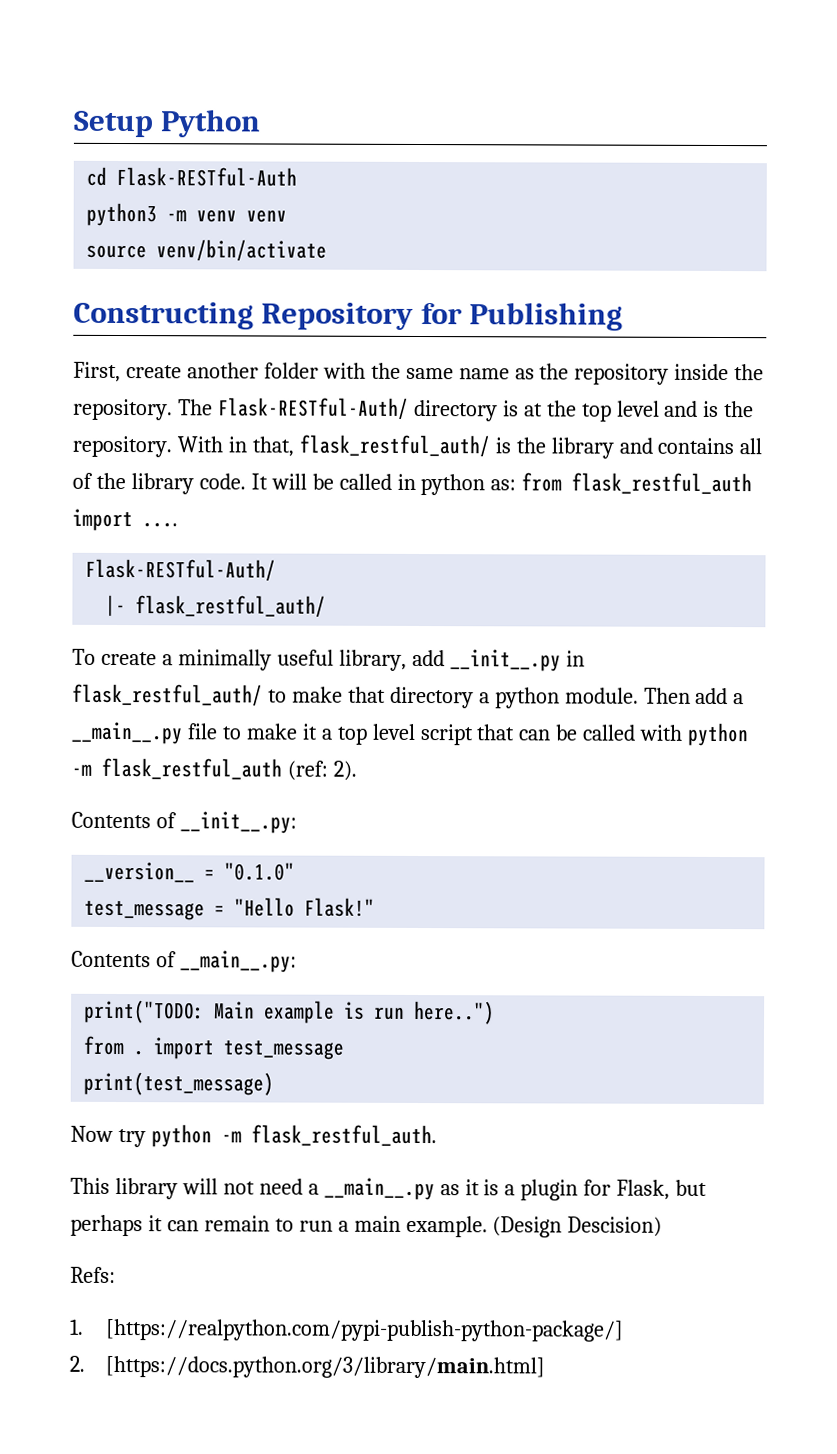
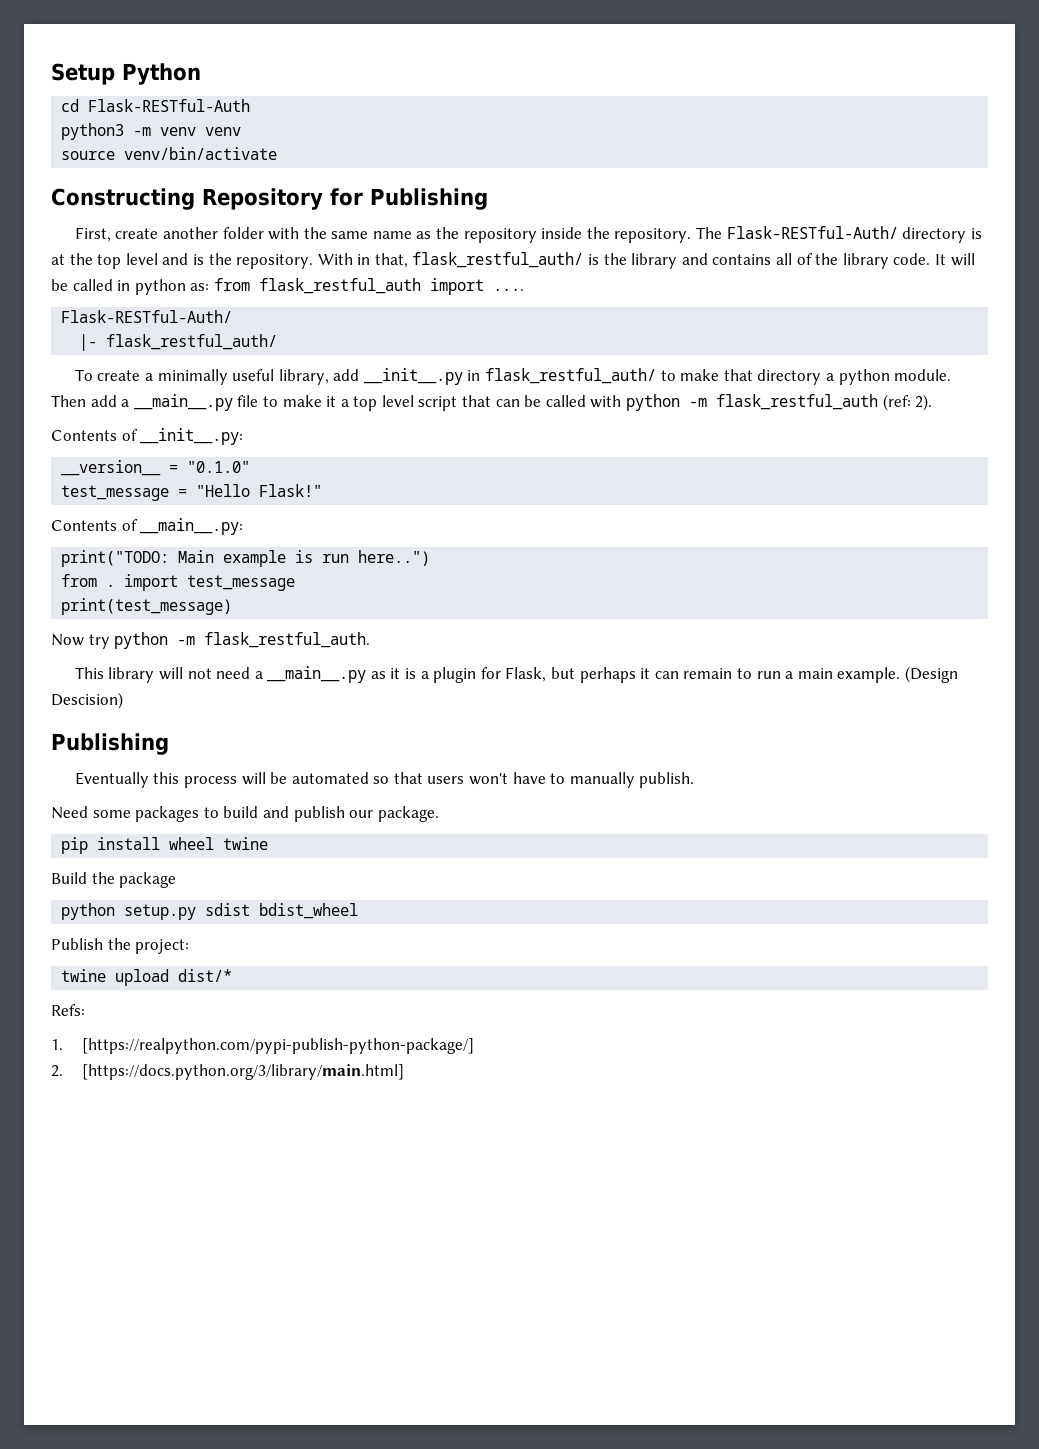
  (Design Descision)
+ Publishing
+ Eventually this process will be automated so that users won't have to manually publish.
+ Need some packages to build and publish our package.
+ pip install wheel twine
+ Build the package
+ python setup.py sdist bdist_wheel
+ Publish the project:
+ twine upload dist/*

